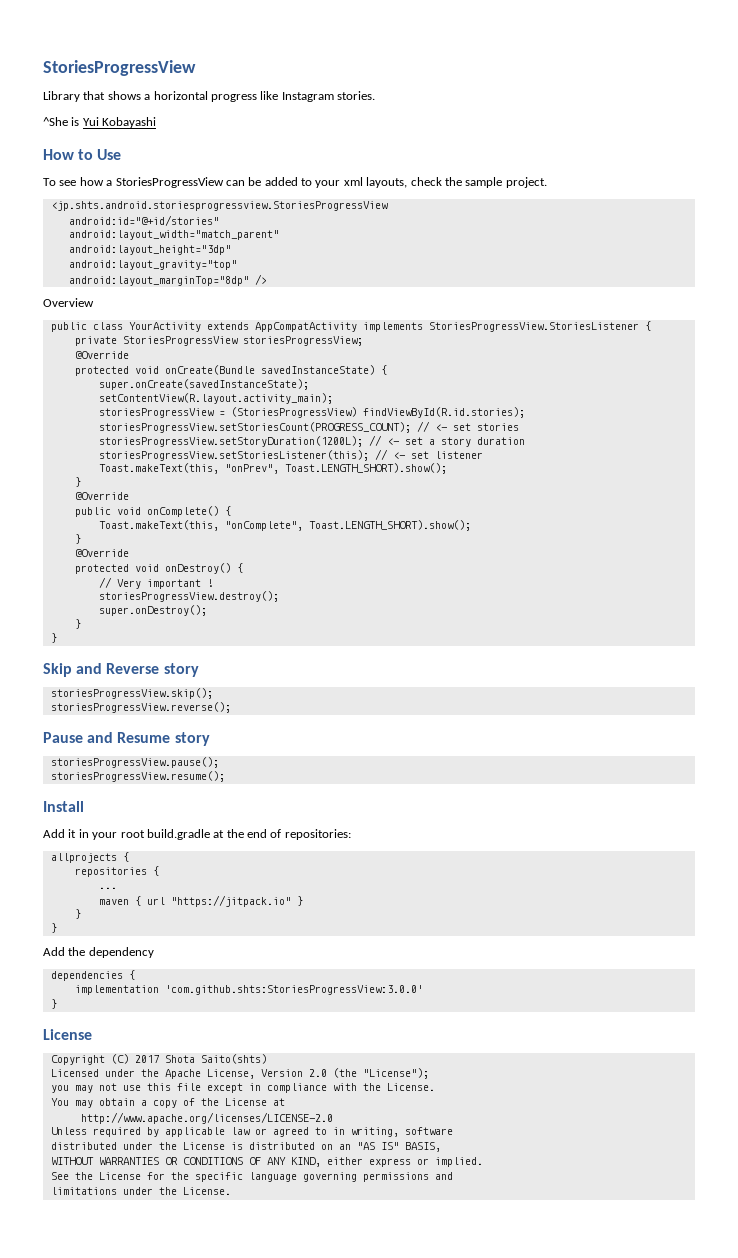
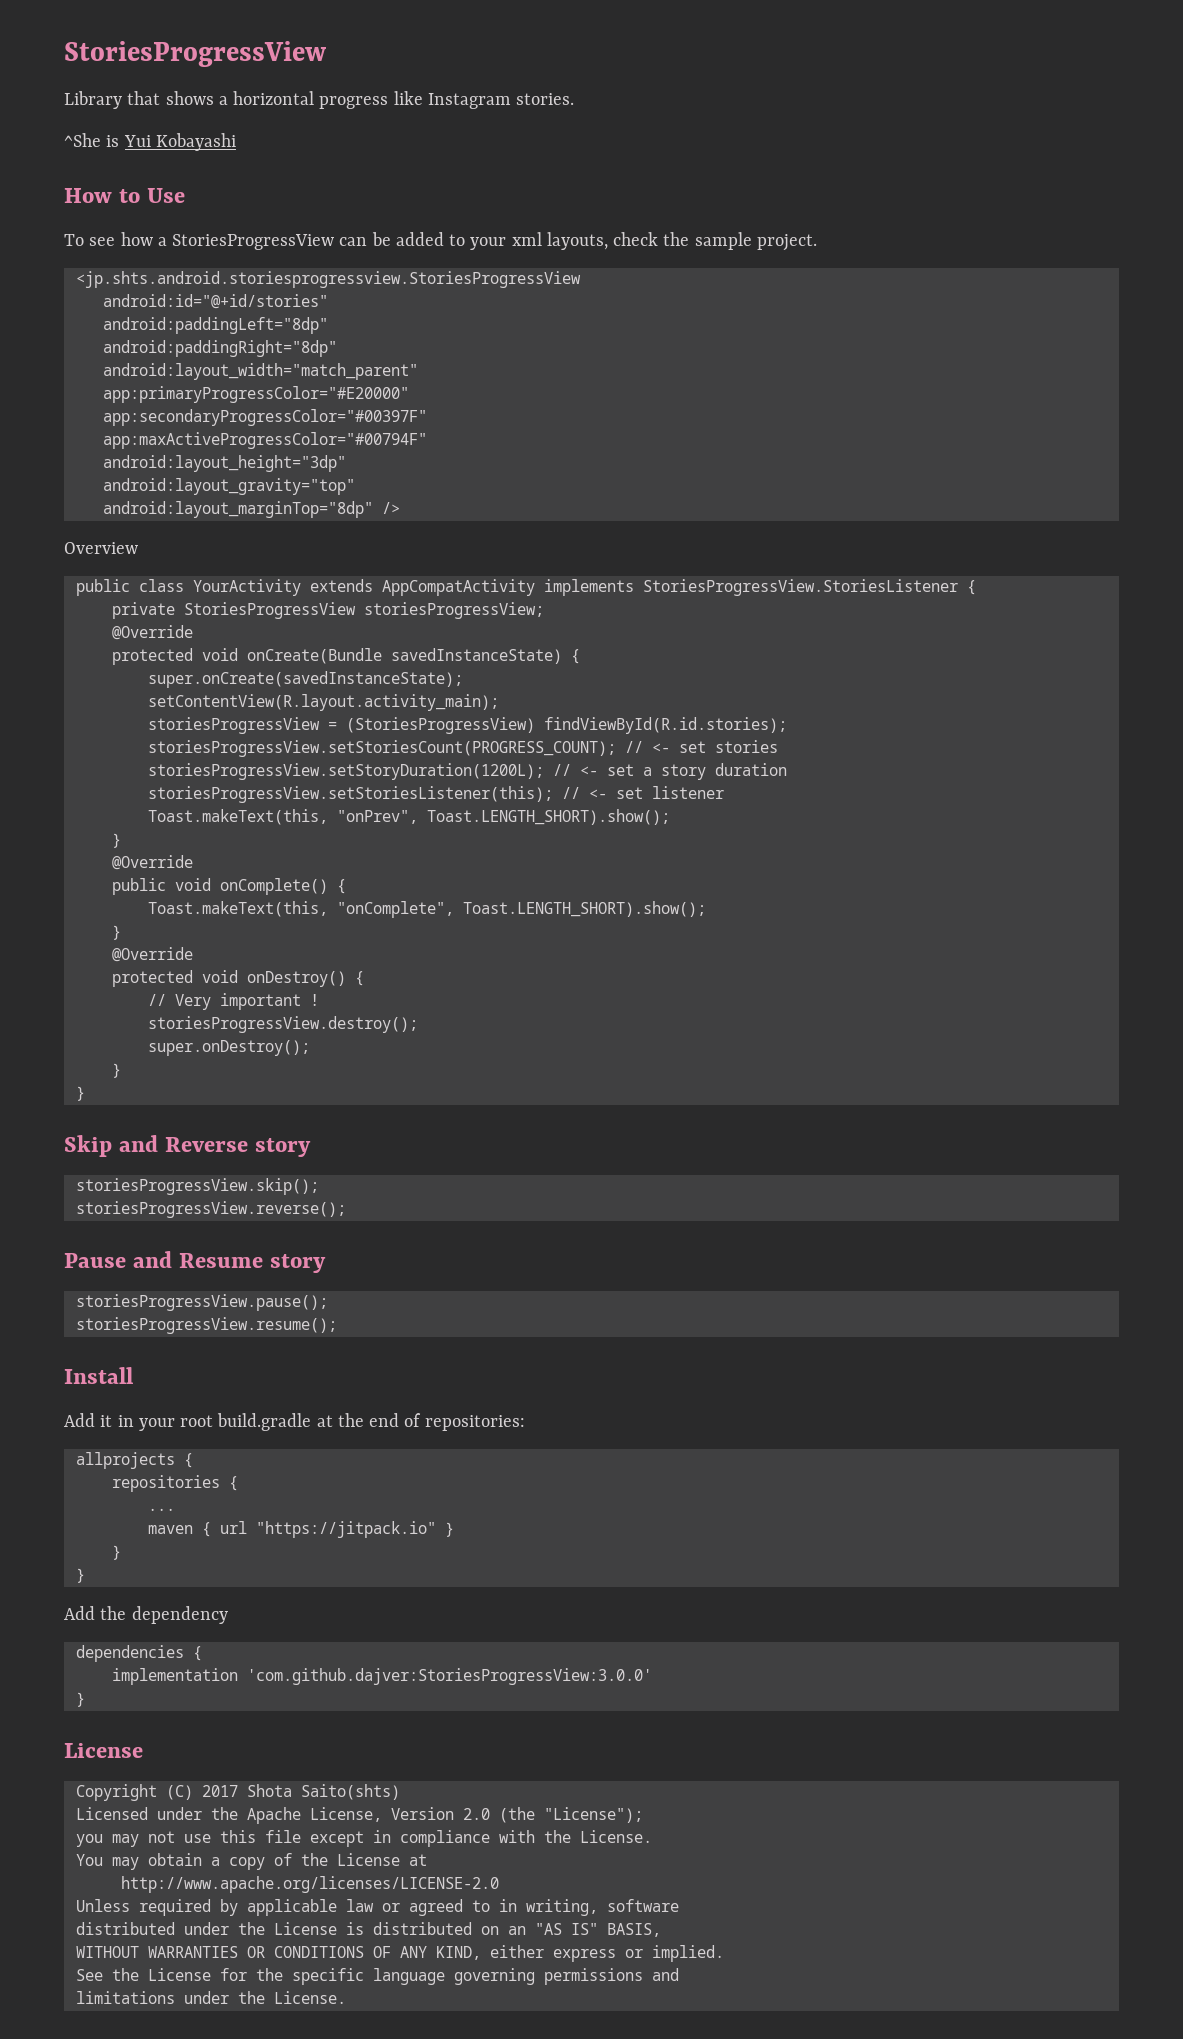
+ android:paddingLeft="8dp"
+ android:paddingRight="8dp"
+ app:primaryProgressColor="#E20000"
+ app:secondaryProgressColor="#00397F"
+ app:maxActiveProgressColor="#00794F"
- implementation 'com.github.shts:StoriesProgressView:3.0.0'
+ implementation 'com.github.dajver:StoriesProgressView:3.0.0'

